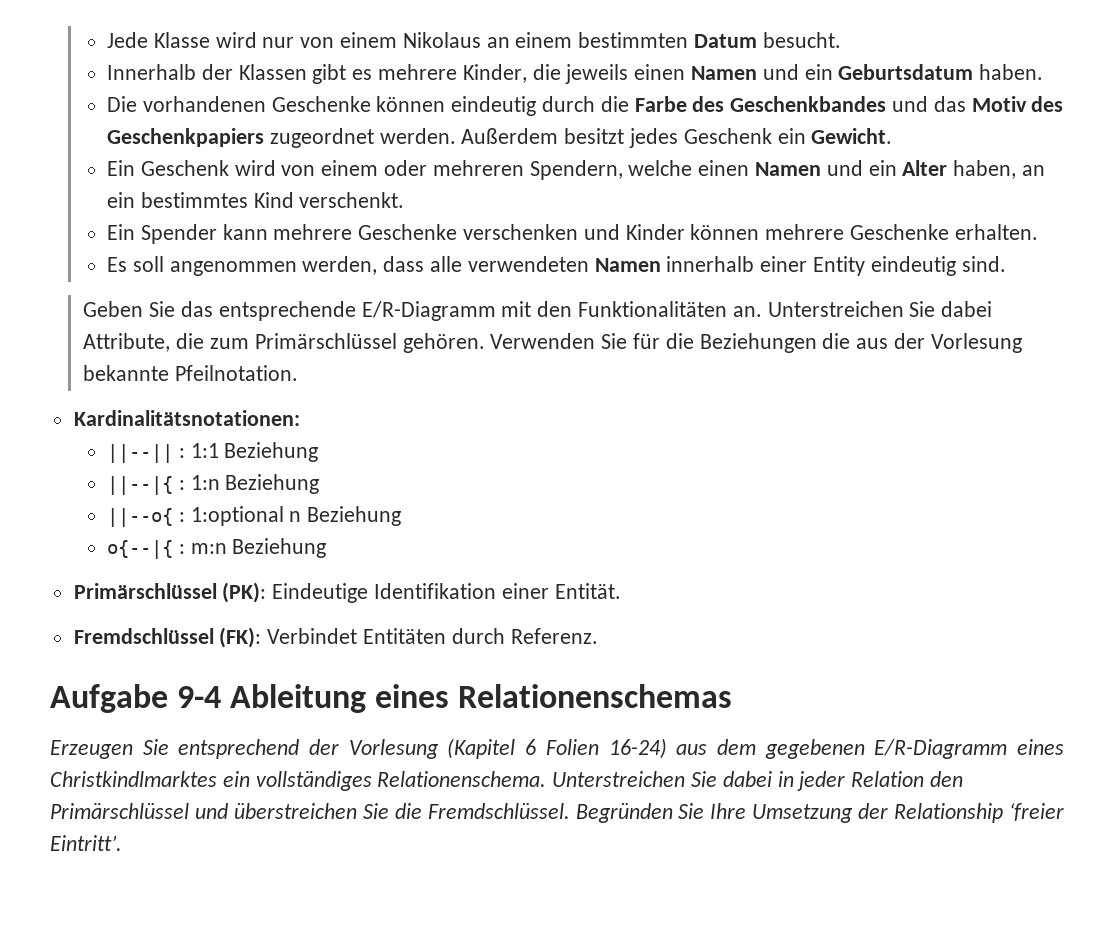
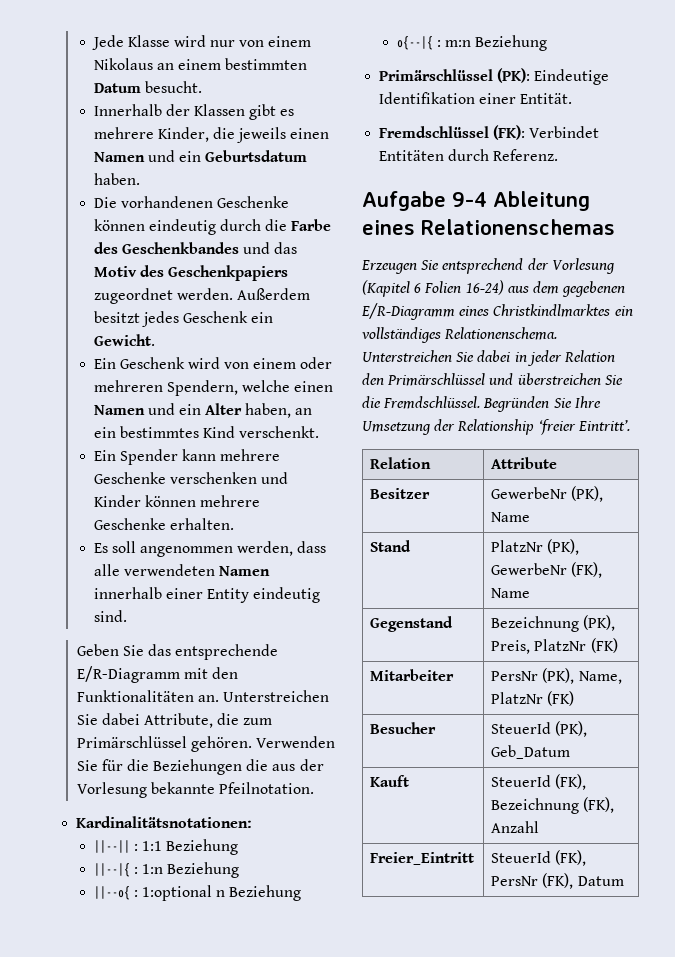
+ Relation | Attribute
+ Besitzer | GewerbeNr (PK), Name
+ Stand | PlatzNr (PK), GewerbeNr (FK), Name
+ Gegenstand | Bezeichnung (PK), Preis, PlatzNr (FK)
+ Mitarbeiter | PersNr (PK), Name, PlatzNr (FK)
+ Besucher | SteuerId (PK), Geb_Datum
+ Kauft | SteuerId (FK), Bezeichnung (FK), Anzahl
+ Freier_Eintritt | SteuerId (FK), PersNr (FK), Datum

